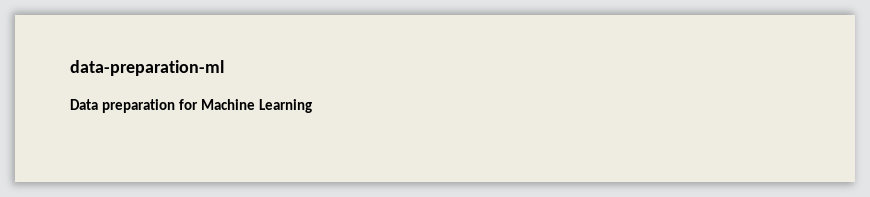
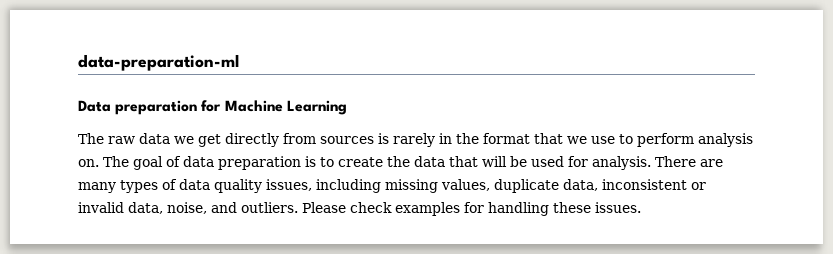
+ The raw data we get directly from sources is rarely in the format that we use to perform analysis on. The goal of data preparation is to create the data that will be used for analysis. There are many types of data quality issues, including missing values, duplicate data, inconsistent or invalid data, noise, and outliers. Please check examples for handling these issues.

